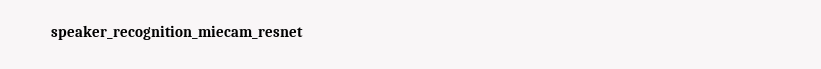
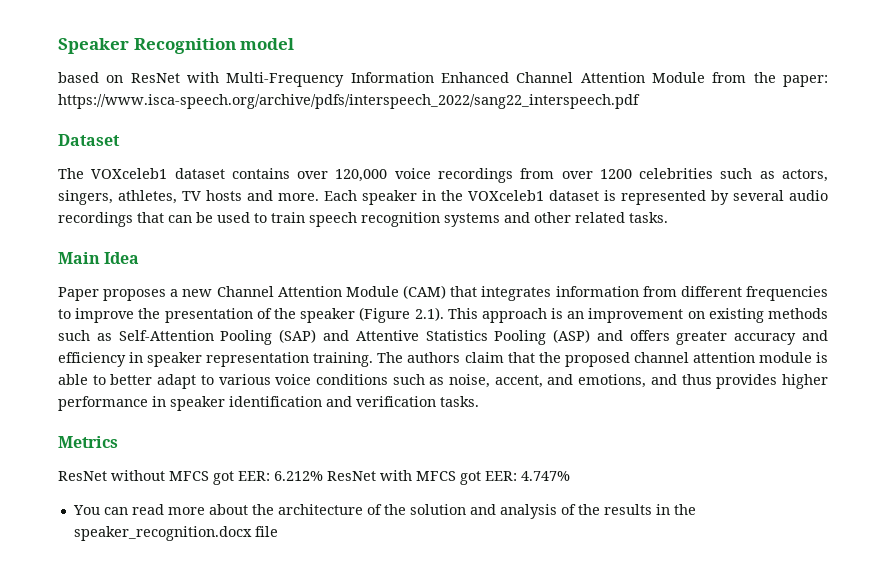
- speaker_recognition_miecam_resnet
+ Speaker Recognition model
+ based on ResNet with Multi-Frequency Information Enhanced Channel Attention Module from the paper: https://www.isca-speech.org/archive/pdfs/interspeech_2022/sang22_interspeech.pdf
+ Dataset
+ The VOXceleb1 dataset contains over 120,000 voice recordings from over 1200 celebrities such as actors, singers, athletes, TV hosts and more. Each speaker in the VOXceleb1 dataset is represented by several audio recordings that can be used to train speech recognition systems and other related tasks.
+ Main Idea
+ Paper proposes a new Channel Attention Module (CAM) that integrates information from different frequencies to improve the presentation of the speaker (Figure 2.1). This approach is an improvement on existing methods such as Self-Attention Pooling (SAP) and Attentive Statistics Pooling (ASP) and offers greater accuracy and efficiency in speaker representation training. The authors claim that the proposed channel attention module is able to better adapt to various voice conditions such as noise, accent, and emotions, and thus provides higher performance in speaker identification and verification tasks.
+ Metrics
+ ResNet without MFCS got EER: 6.212% ResNet with MFCS got EER: 4.747%
+ You can read more about the architecture of the solution and analysis of the results in the speaker_recognition.docx file

